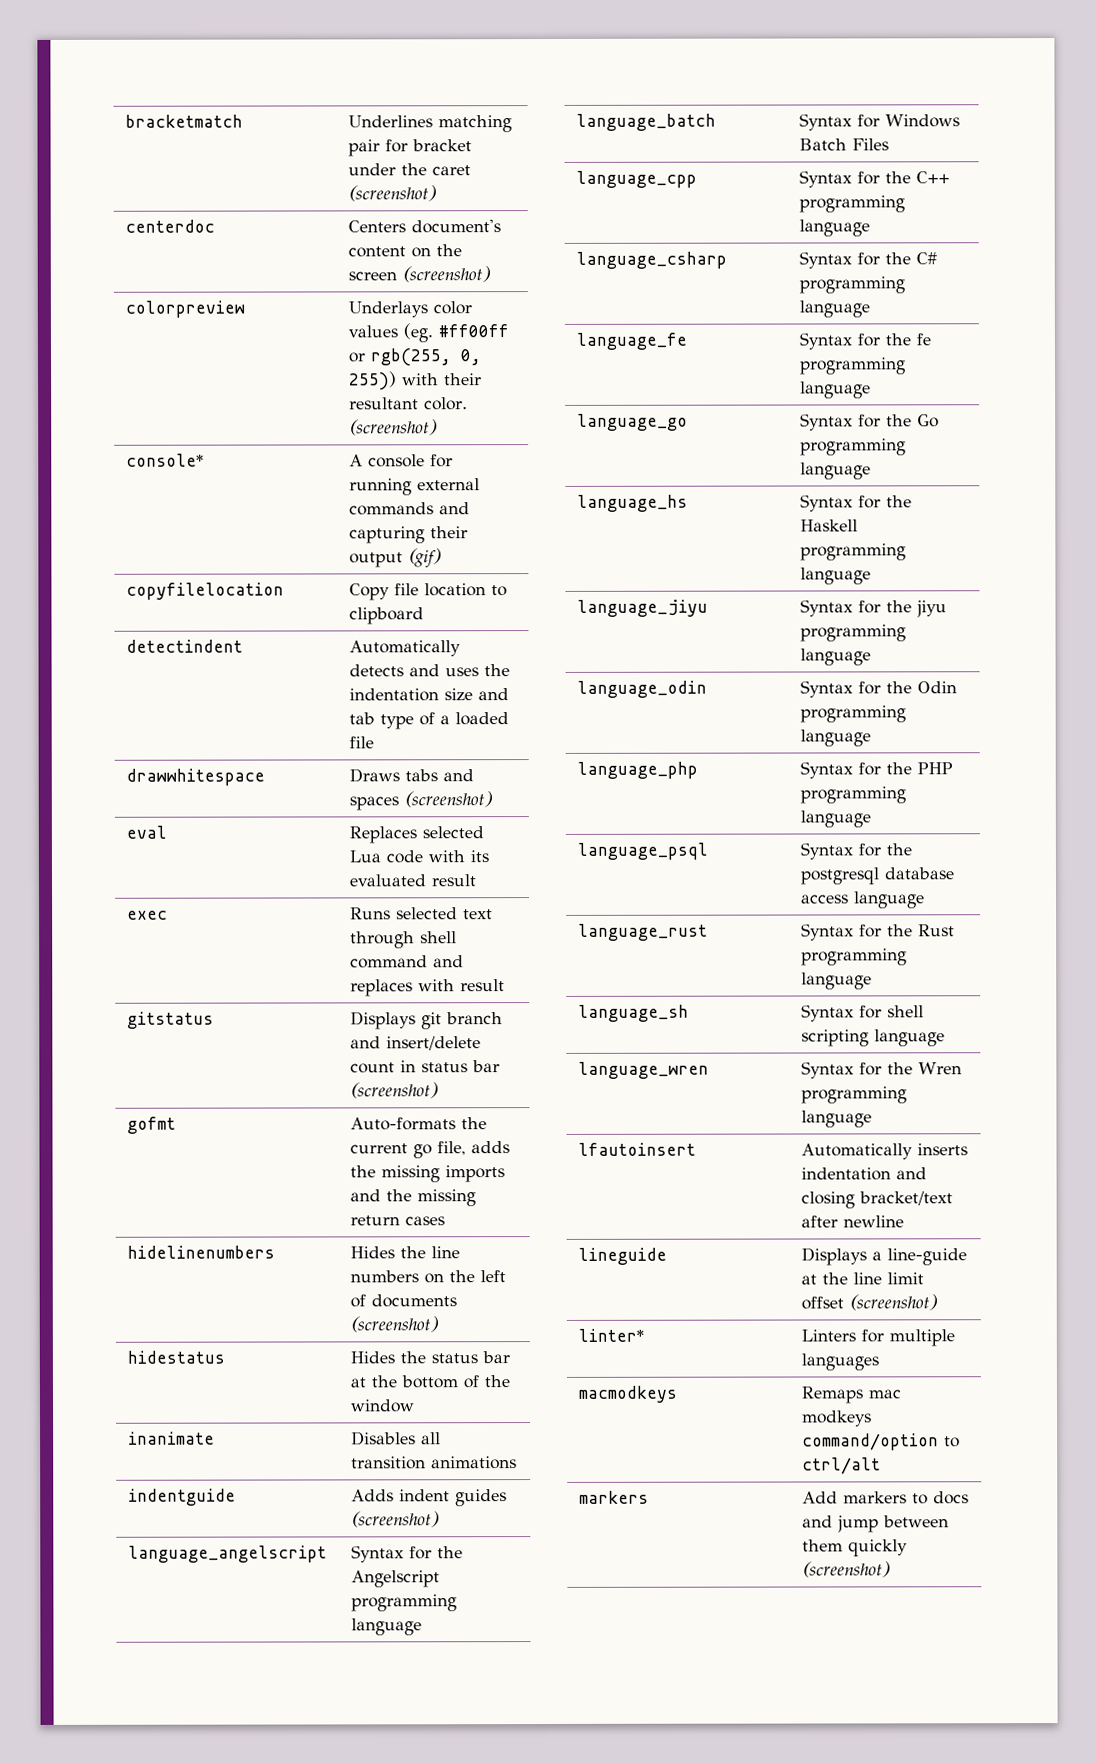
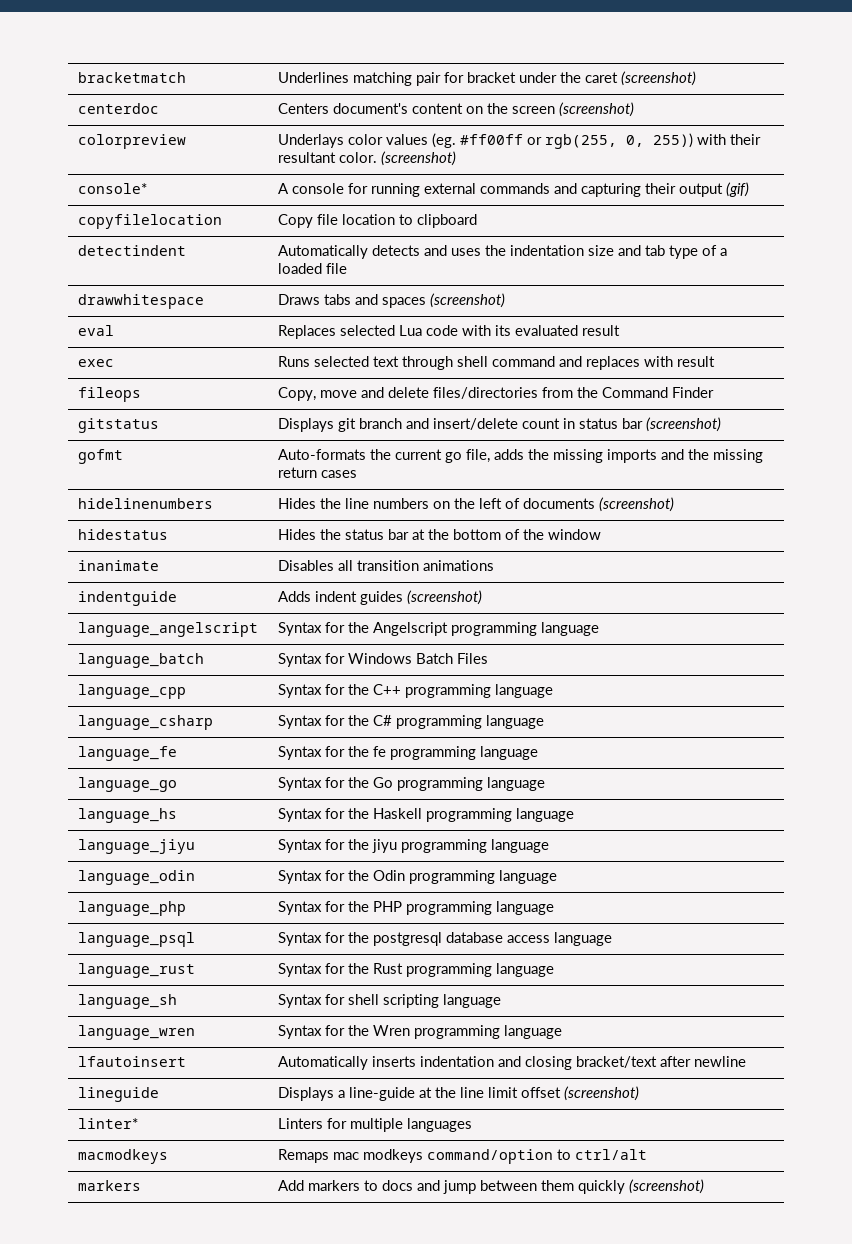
+ fileops | Copy, move and delete files/directories from the Command Finder

